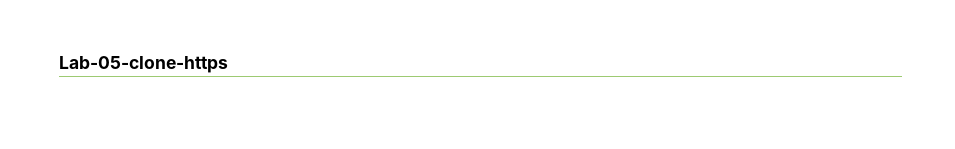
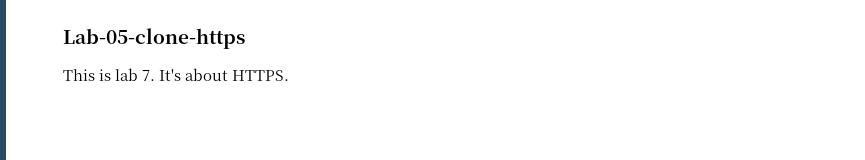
+ This is lab 7. It's about HTTPS.

